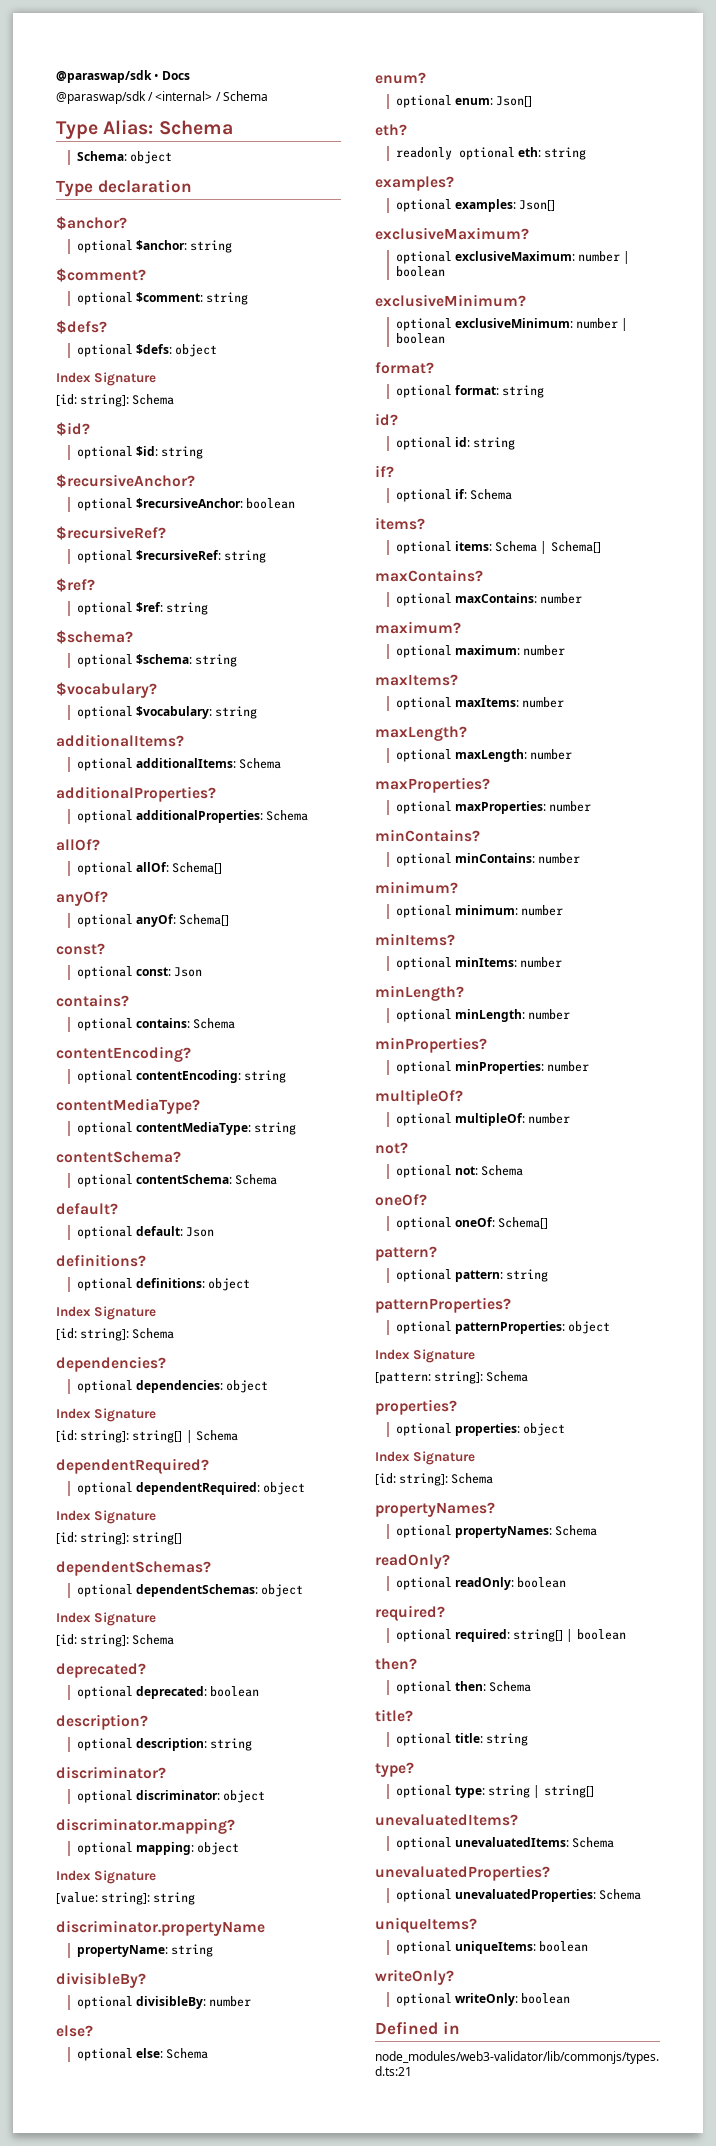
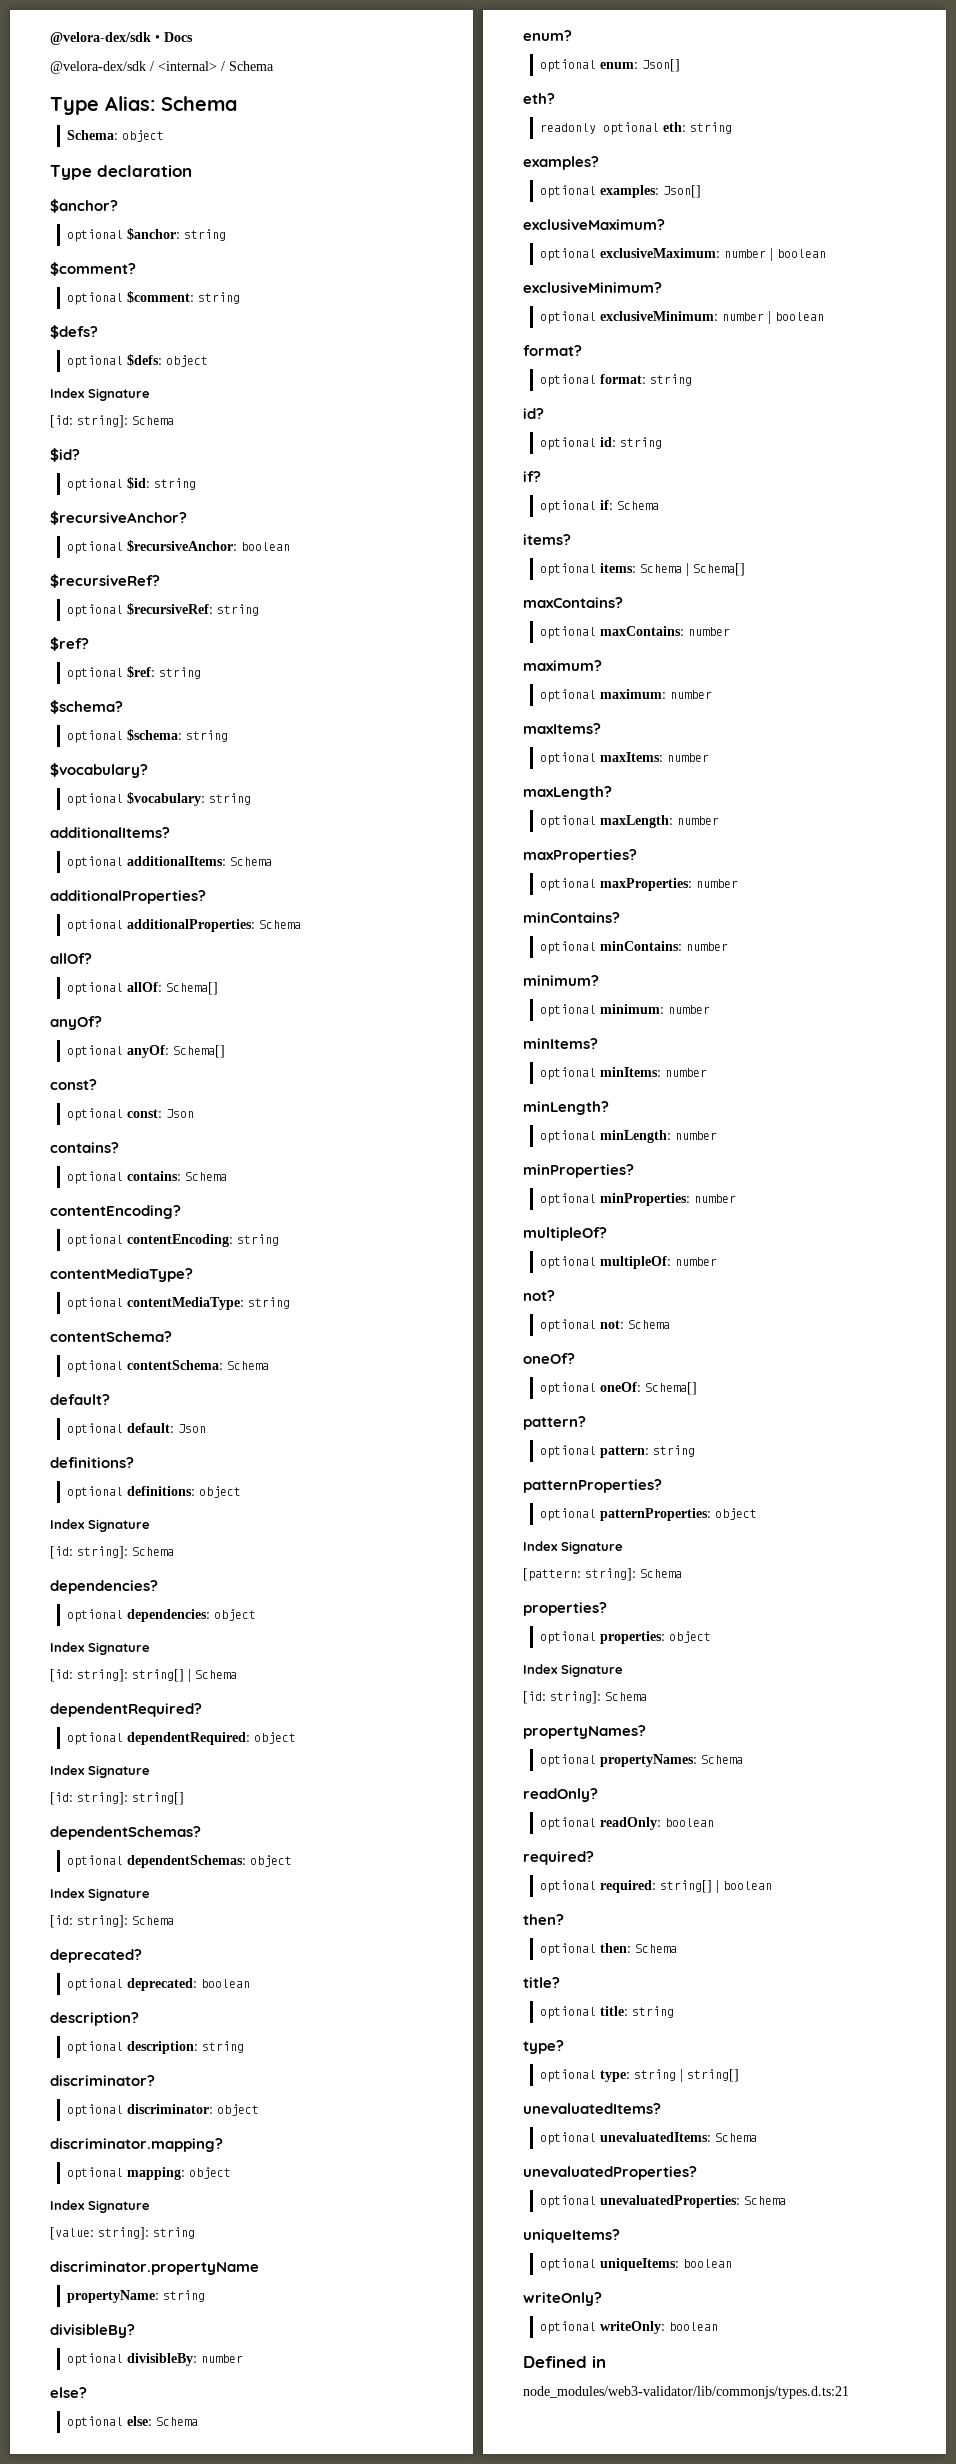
- @paraswap/sdk • Docs
+ @velora-dex/sdk • Docs
- @paraswap/sdk / <internal> / Schema
+ @velora-dex/sdk / <internal> / Schema

